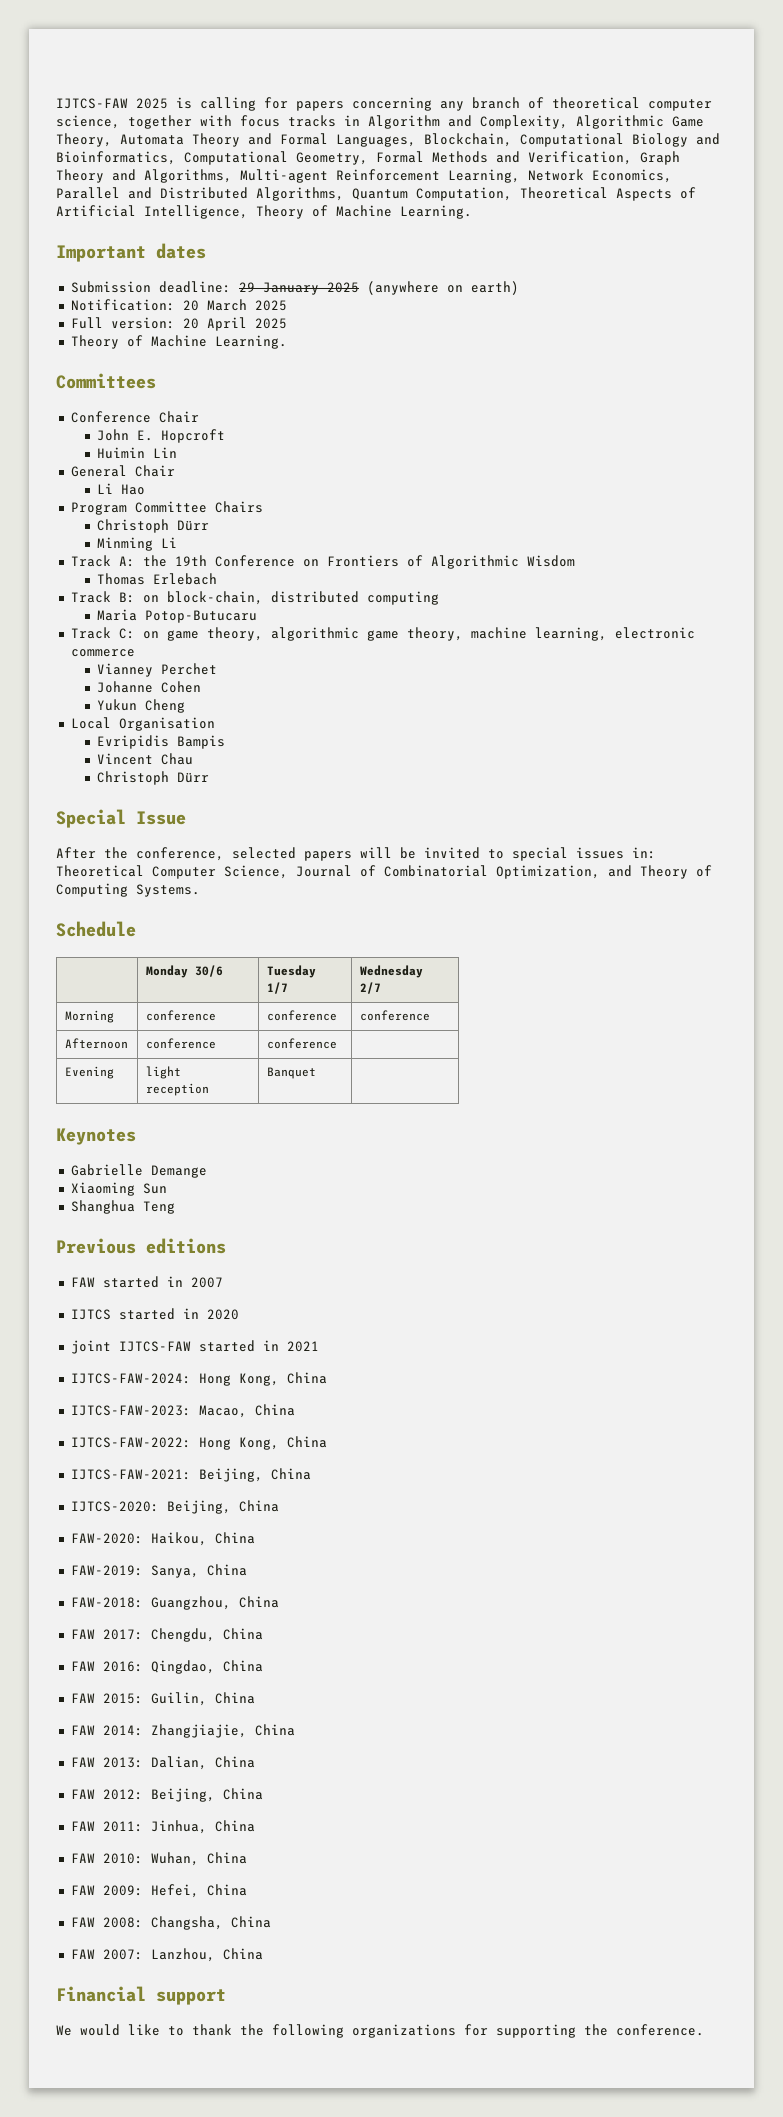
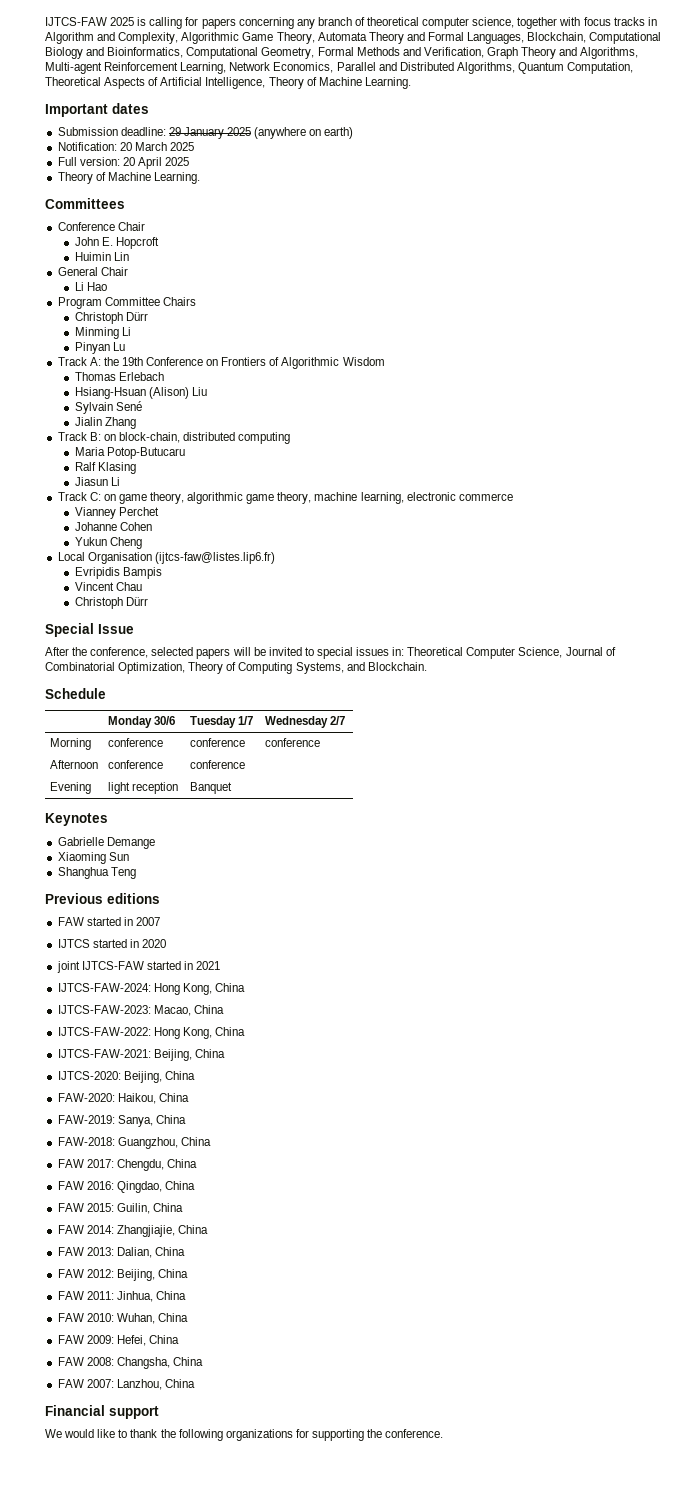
+ Pinyan Lu
+ Hsiang-Hsuan (Alison) Liu
+ Sylvain Sené
+ Jialin Zhang
+ Ralf Klasing
+ Jiasun Li
- Local Organisation
+ Local Organisation (ijtcs-faw@listes.lip6.fr)
- After the conference, selected papers will be invited to special issues in: Theoretical Computer Science, Journal of Combinatorial Optimization, and Theory of Computing Systems.
+ After the conference, selected papers will be invited to special issues in: Theoretical Computer Science, Journal of Combinatorial Optimization, Theory of Computing Systems, and Blockchain.

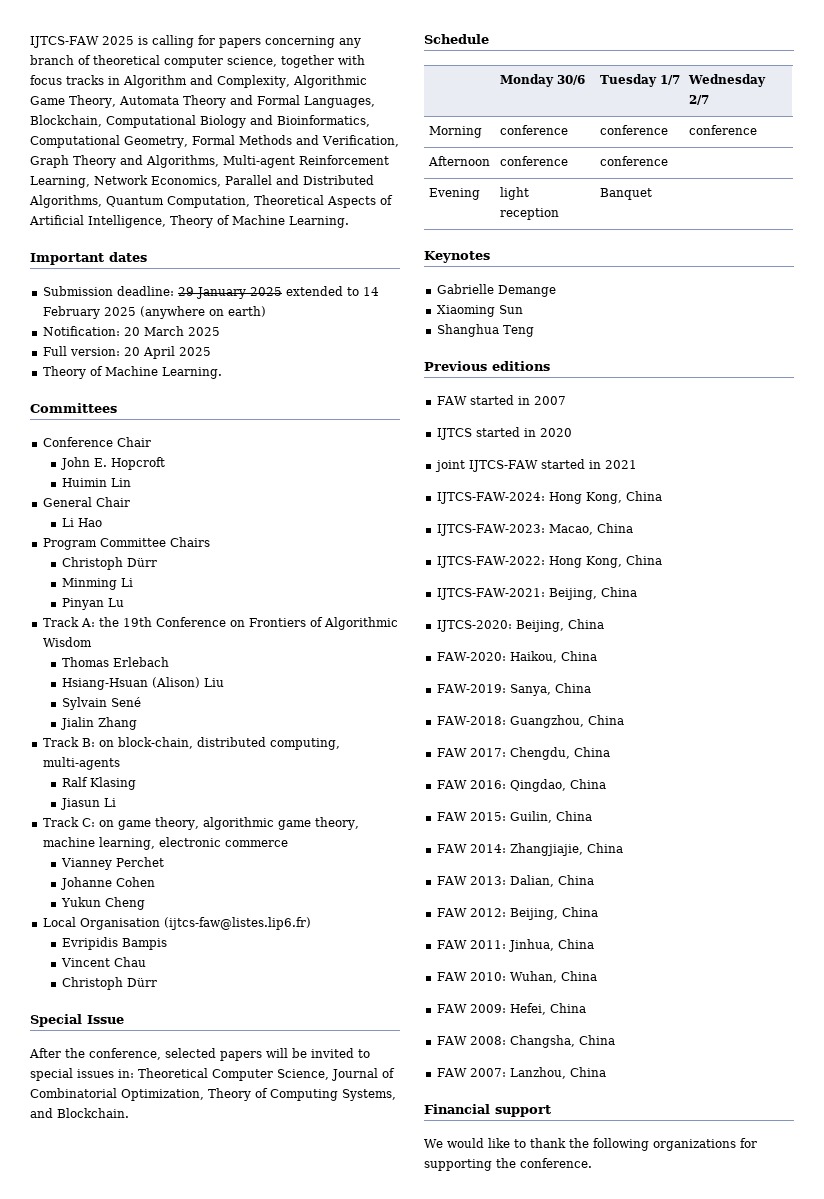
- Submission deadline: 29 January 2025 (anywhere on earth)
+ Submission deadline: 29 January 2025 extended to 14 February 2025 (anywhere on earth)
- Track B: on block-chain, distributed computing
- Maria Potop-Butucaru
+ Track B: on block-chain, distributed computing, multi-agents

